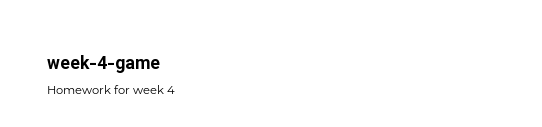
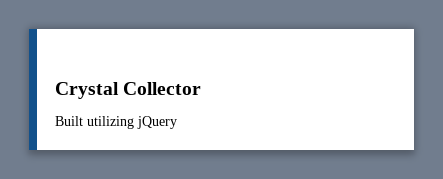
- week-4-game
- Homework for week 4
+ Crystal Collector
+ Built utilizing jQuery

